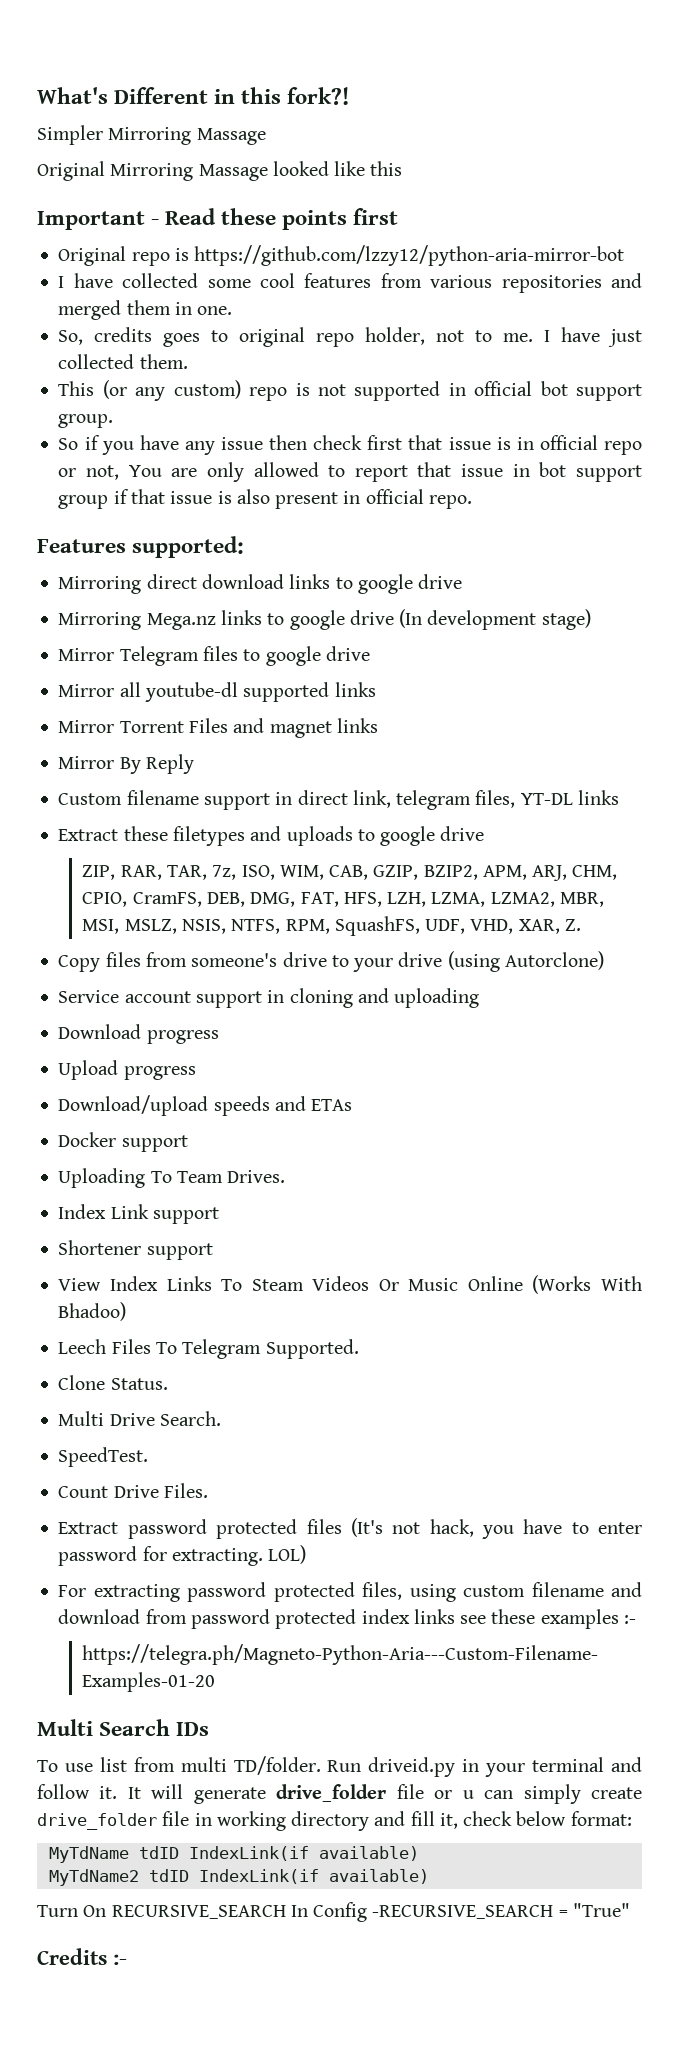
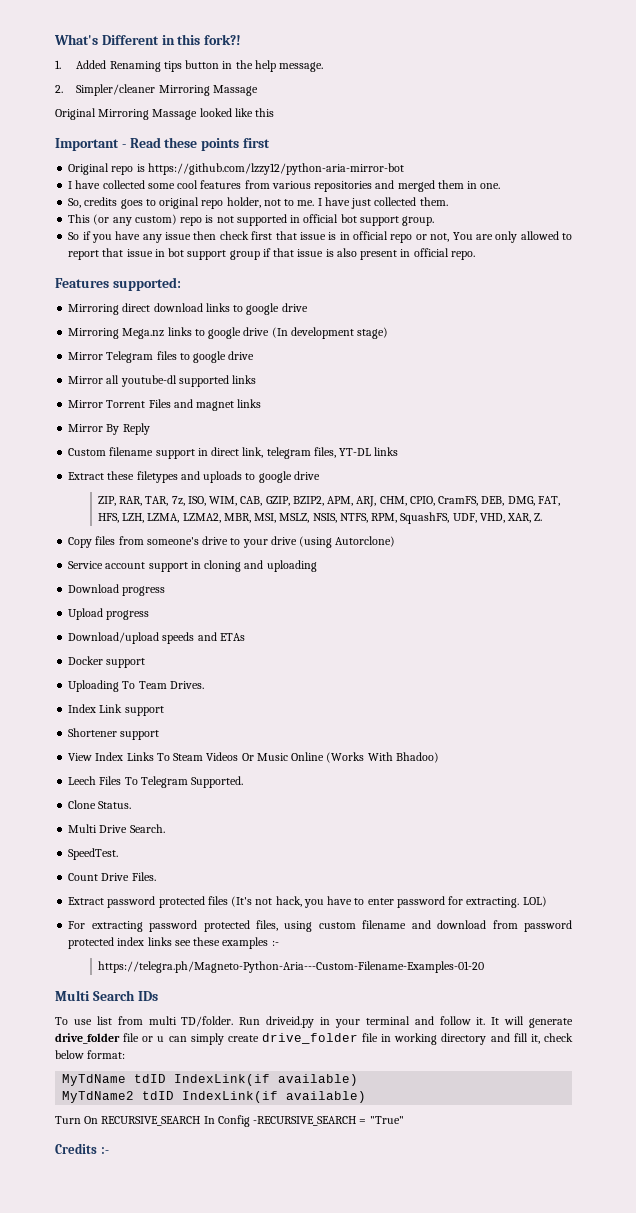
- Simpler Mirroring Massage
+ 1. Added Renaming tips button in the help message.
+ 2. Simpler/cleaner Mirroring Massage

